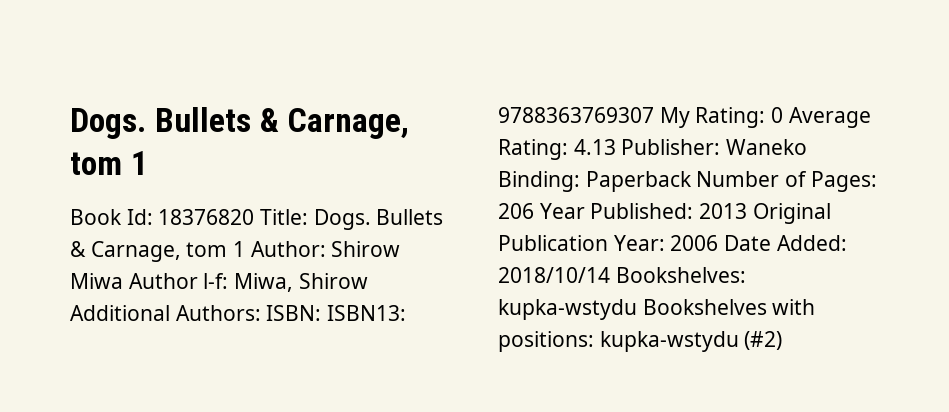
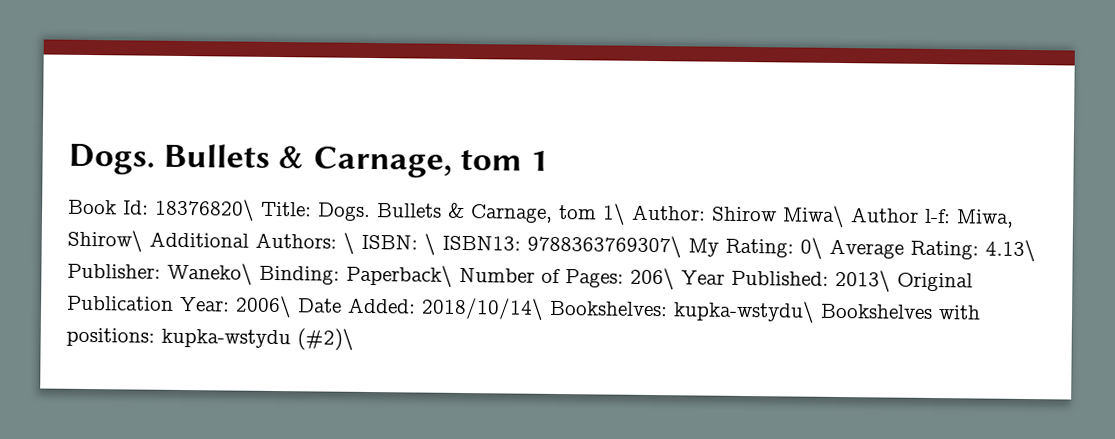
- Book Id: 18376820 Title: Dogs.
+ Book Id: 18376820\ Title: Dogs.
- Bullets & Carnage, tom 1 Author: Shirow Miwa Author l-f: Miwa, Shirow Additional Authors: ISBN: ISBN13: 9788363769307 My Rating: 0 Average Rating: 4.13 Publisher: Waneko Binding: Paperback Number of Pages: 206 Year Published: 2013 Original Publication Year: 2006 Date Added: 2018/10/14 Bookshelves: kupka-wstydu Bookshelves with positions: kupka-wstydu (#2)
+ Bullets & Carnage, tom 1\ Author: Shirow Miwa\ Author l-f: Miwa, Shirow\ Additional Authors: \ ISBN: \ ISBN13: 9788363769307\ My Rating: 0\ Average Rating: 4.13\ Publisher: Waneko\ Binding: Paperback\ Number of Pages: 206\ Year Published: 2013\ Original Publication Year: 2006\ Date Added: 2018/10/14\ Bookshelves: kupka-wstydu\ Bookshelves with positions: kupka-wstydu (#2)\

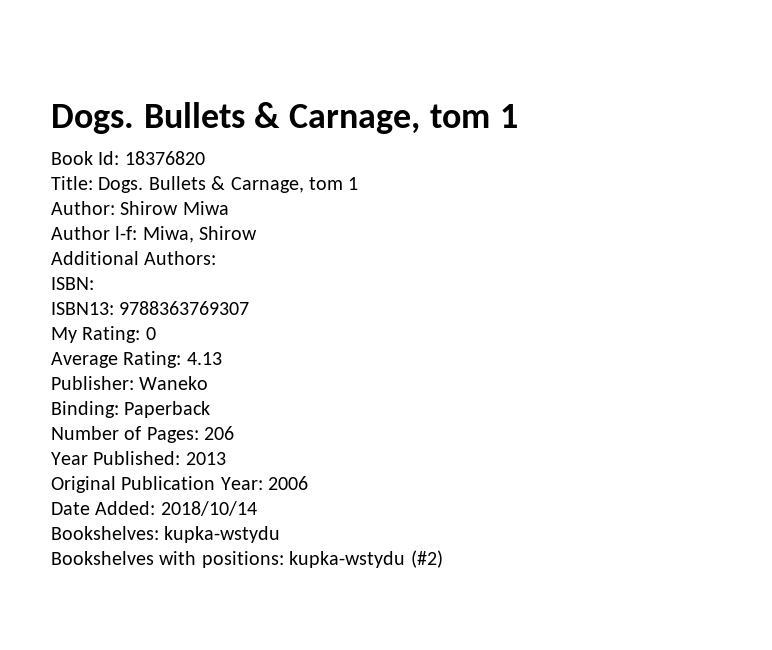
- Book Id: 18376820\ Title: Dogs. Bullets & Carnage, tom 1\ Author: Shirow Miwa\ Author l-f: Miwa, Shirow\ Additional Authors: \ ISBN: \ ISBN13: 9788363769307\ My Rating: 0\ Average Rating: 4.13\ Publisher: Waneko\ Binding: Paperback\ Number of Pages: 206\ Year Published: 2013\ Original Publication Year: 2006\ Date Added: 2018/10/14\ Bookshelves: kupka-wstydu\ Bookshelves with positions: kupka-wstydu (#2)\
+ Book Id: 18376820
+ Title: Dogs. Bullets & Carnage, tom 1
+ Author: Shirow Miwa
+ Author l-f: Miwa, Shirow
+ Additional Authors:
+ ISBN:
+ ISBN13: 9788363769307
+ My Rating: 0
+ Average Rating: 4.13
+ Publisher: Waneko
+ Binding: Paperback
+ Number of Pages: 206
+ Year Published: 2013
+ Original Publication Year: 2006
+ Date Added: 2018/10/14
+ Bookshelves: kupka-wstydu
+ Bookshelves with positions: kupka-wstydu (#2)

